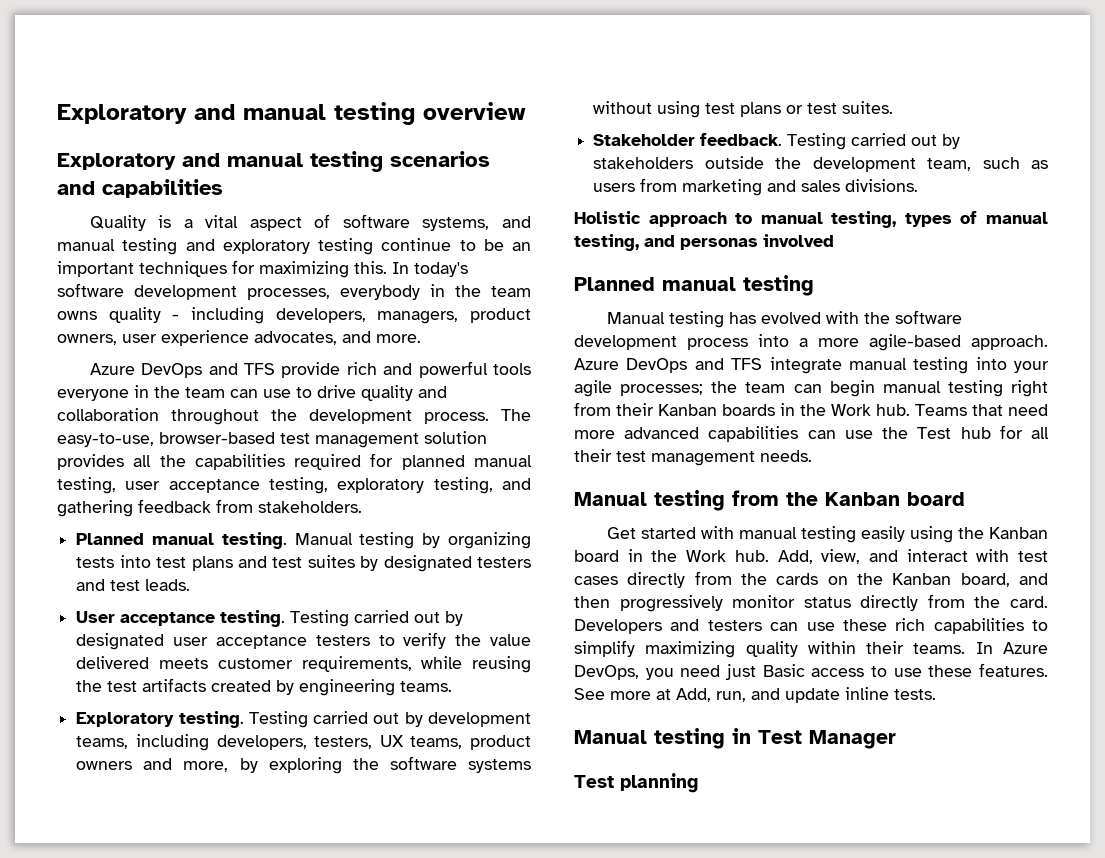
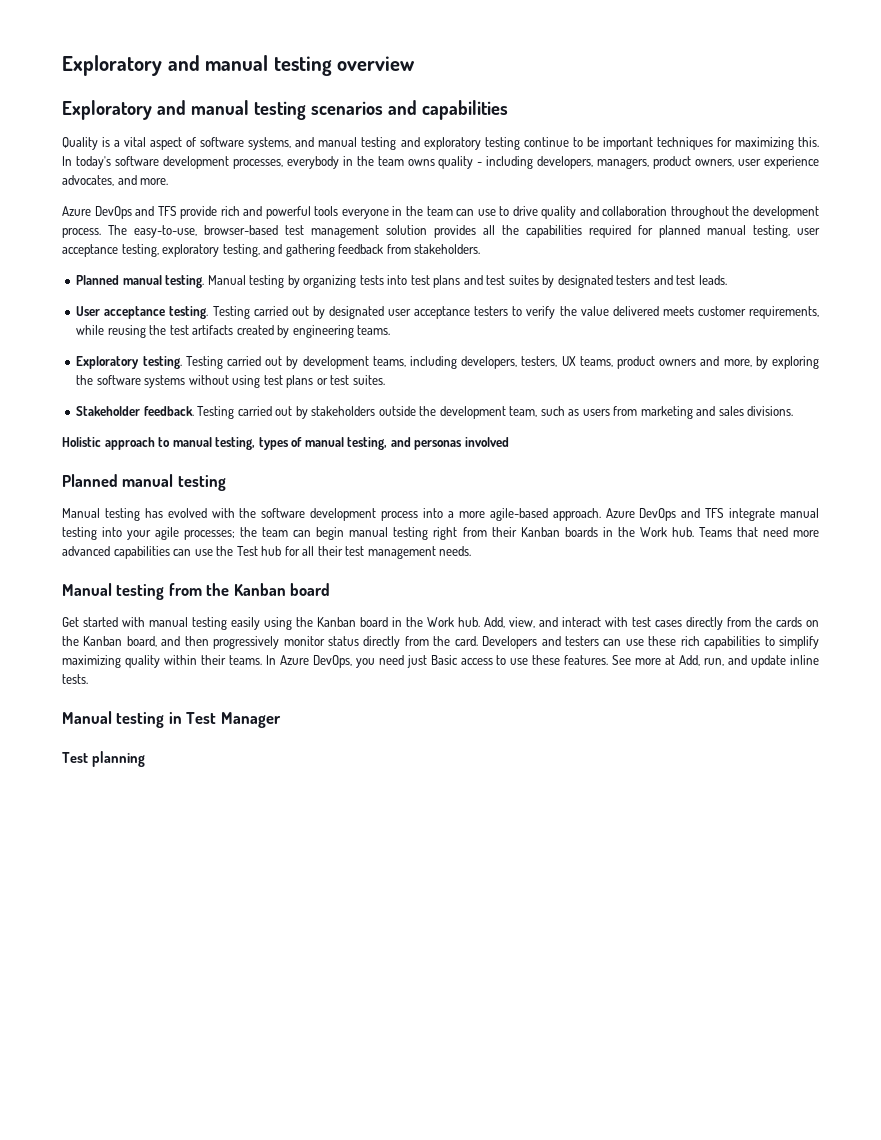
- Quality is a vital aspect of software systems, and manual testing and exploratory testing continue to be an important techniques for maximizing this.
+ Quality is a vital aspect of software systems, and manual testing and exploratory testing continue to be important techniques for maximizing this.

